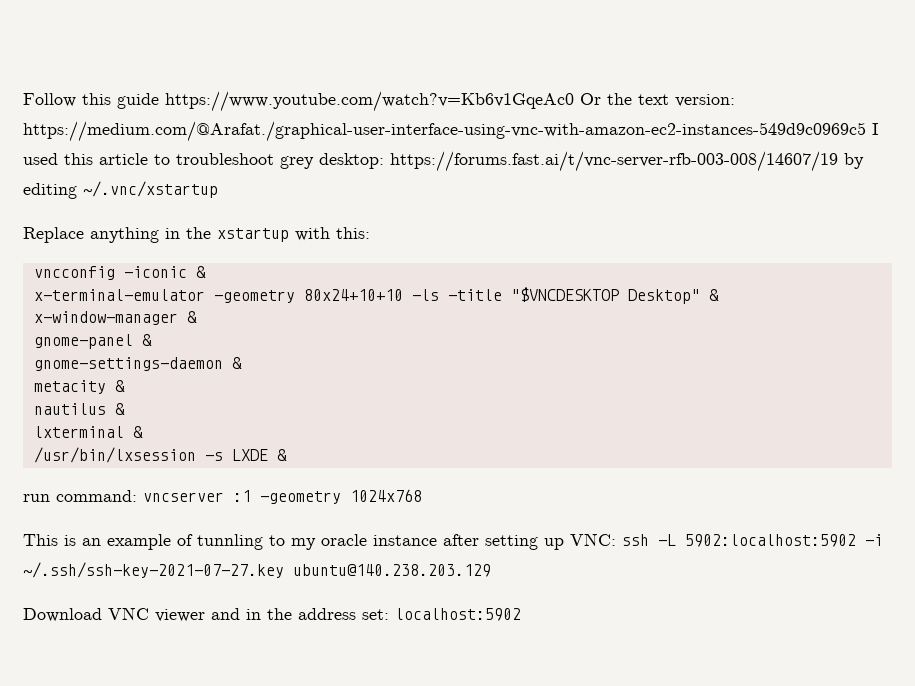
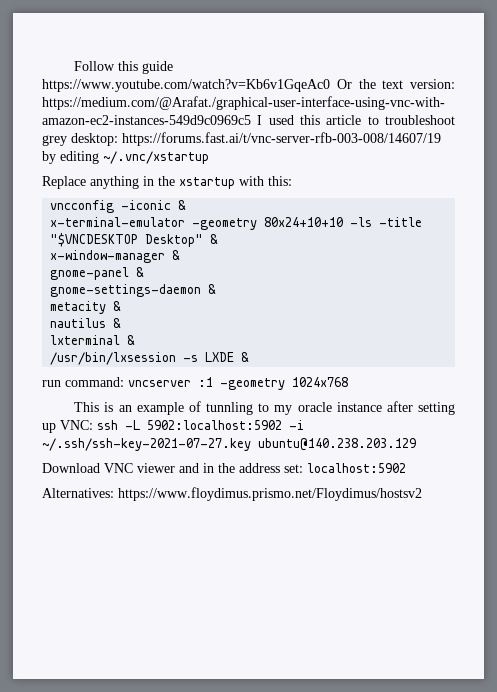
+ Alternatives: https://www.floydimus.prismo.net/Floydimus/hostsv2

